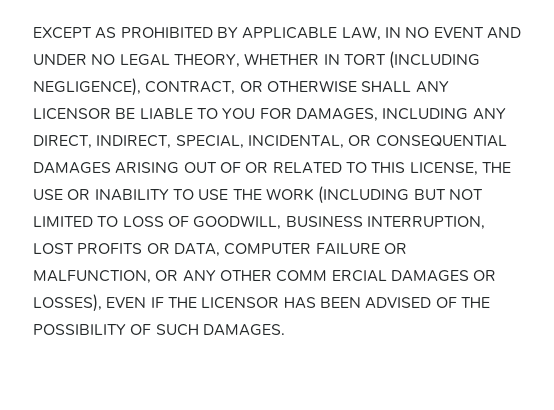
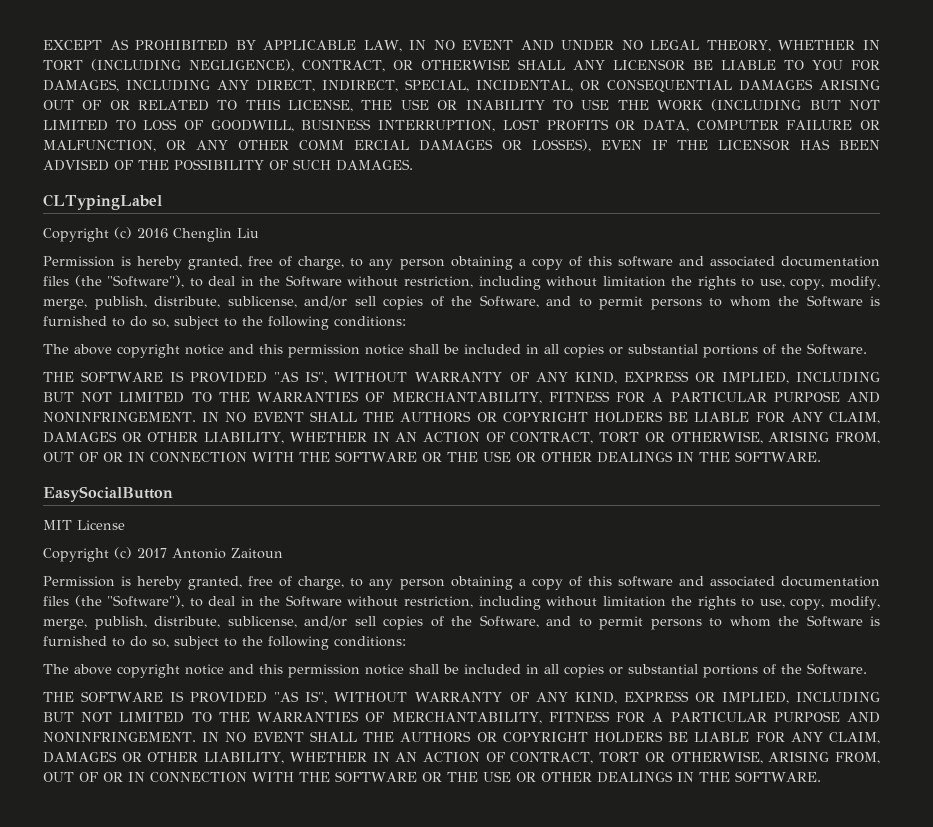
+ CLTypingLabel
+ Copyright (c) 2016 Chenglin Liu
+ Permission is hereby granted, free of charge, to any person obtaining a copy of this software and associated documentation files (the "Software"), to deal in the Software without restriction, including without limitation the rights to use, copy, modify, merge, publish, distribute, sublicense, and/or sell copies of the Software, and to permit persons to whom the Software is furnished to do so, subject to the following conditions:
+ The above copyright notice and this permission notice shall be included in all copies or substantial portions of the Software.
+ THE SOFTWARE IS PROVIDED "AS IS", WITHOUT WARRANTY OF ANY KIND, EXPRESS OR IMPLIED, INCLUDING BUT NOT LIMITED TO THE WARRANTIES OF MERCHANTABILITY, FITNESS FOR A PARTICULAR PURPOSE AND NONINFRINGEMENT. IN NO EVENT SHALL THE AUTHORS OR COPYRIGHT HOLDERS BE LIABLE FOR ANY CLAIM, DAMAGES OR OTHER LIABILITY, WHETHER IN AN ACTION OF CONTRACT, TORT OR OTHERWISE, ARISING FROM, OUT OF OR IN CONNECTION WITH THE SOFTWARE OR THE USE OR OTHER DEALINGS IN THE SOFTWARE.
+ EasySocialButton
+ MIT License
+ Copyright (c) 2017 Antonio Zaitoun
+ Permission is hereby granted, free of charge, to any person obtaining a copy of this software and associated documentation files (the "Software"), to deal in the Software without restriction, including without limitation the rights to use, copy, modify, merge, publish, distribute, sublicense, and/or sell copies of the Software, and to permit persons to whom the Software is furnished to do so, subject to the following conditions:
+ The above copyright notice and this permission notice shall be included in all copies or substantial portions of the Software.
+ THE SOFTWARE IS PROVIDED "AS IS", WITHOUT WARRANTY OF ANY KIND, EXPRESS OR IMPLIED, INCLUDING BUT NOT LIMITED TO THE WARRANTIES OF MERCHANTABILITY, FITNESS FOR A PARTICULAR PURPOSE AND NONINFRINGEMENT. IN NO EVENT SHALL THE AUTHORS OR COPYRIGHT HOLDERS BE LIABLE FOR ANY CLAIM, DAMAGES OR OTHER LIABILITY, WHETHER IN AN ACTION OF CONTRACT, TORT OR OTHERWISE, ARISING FROM, OUT OF OR IN CONNECTION WITH THE SOFTWARE OR THE USE OR OTHER DEALINGS IN THE SOFTWARE.

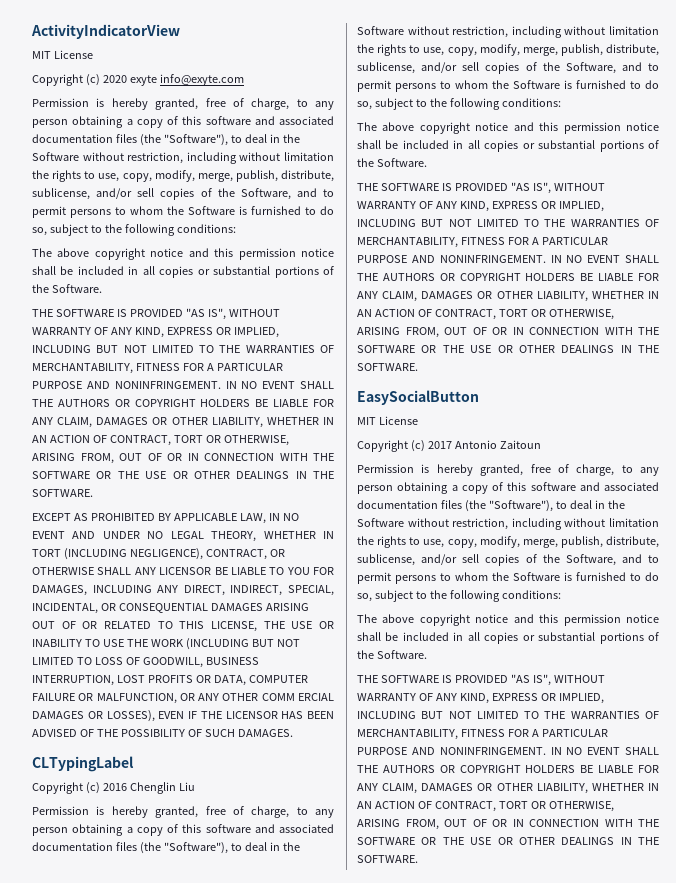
+ ActivityIndicatorView
+ MIT License
+ Copyright (c) 2020 exyte info@exyte.com
+ Permission is hereby granted, free of charge, to any person obtaining a copy of this software and associated documentation files (the "Software"), to deal in the Software without restriction, including without limitation the rights to use, copy, modify, merge, publish, distribute, sublicense, and/or sell copies of the Software, and to permit persons to whom the Software is furnished to do so, subject to the following conditions:
+ The above copyright notice and this permission notice shall be included in all copies or substantial portions of the Software.
+ THE SOFTWARE IS PROVIDED "AS IS", WITHOUT WARRANTY OF ANY KIND, EXPRESS OR IMPLIED, INCLUDING BUT NOT LIMITED TO THE WARRANTIES OF MERCHANTABILITY, FITNESS FOR A PARTICULAR PURPOSE AND NONINFRINGEMENT. IN NO EVENT SHALL THE AUTHORS OR COPYRIGHT HOLDERS BE LIABLE FOR ANY CLAIM, DAMAGES OR OTHER LIABILITY, WHETHER IN AN ACTION OF CONTRACT, TORT OR OTHERWISE, ARISING FROM, OUT OF OR IN CONNECTION WITH THE SOFTWARE OR THE USE OR OTHER DEALINGS IN THE SOFTWARE.

